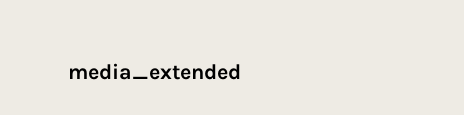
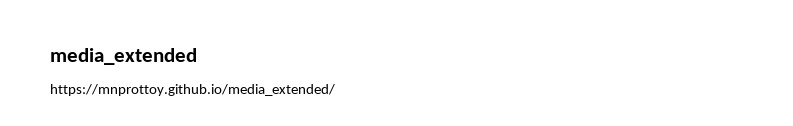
+ https://mnprottoy.github.io/media_extended/

